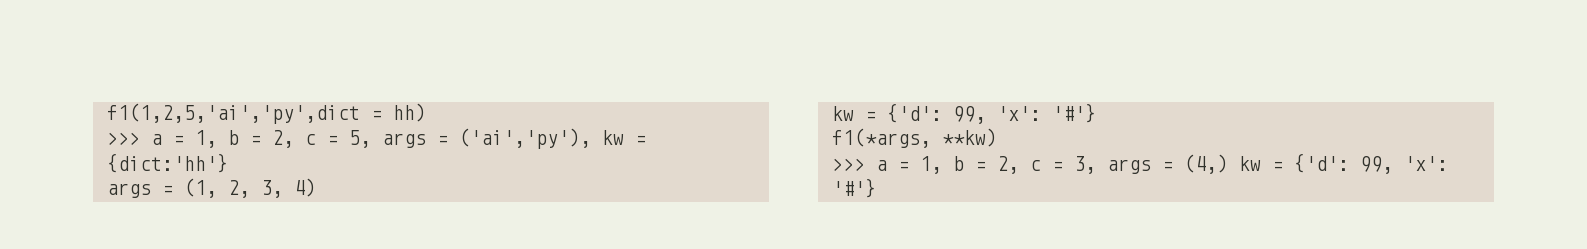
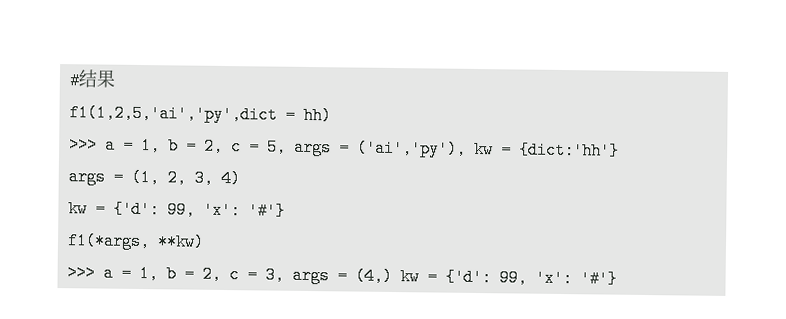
+ #结果

